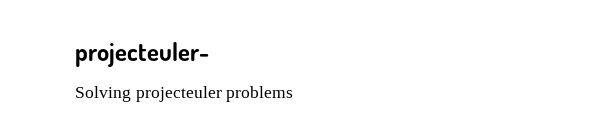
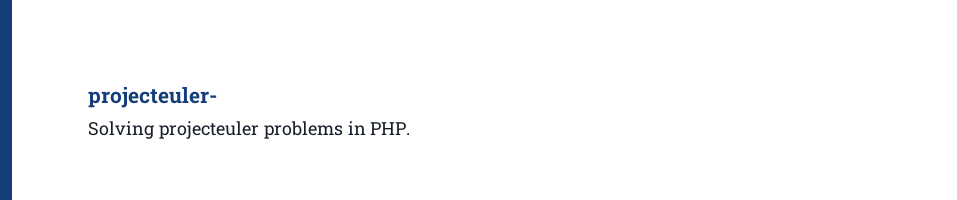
- Solving projecteuler problems
+ Solving projecteuler problems in PHP.

